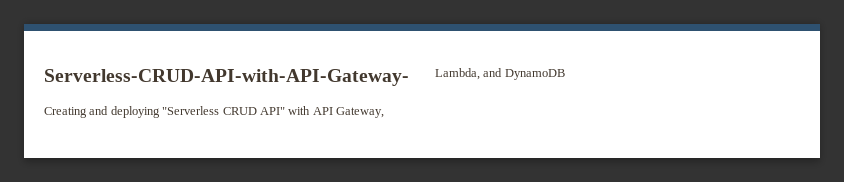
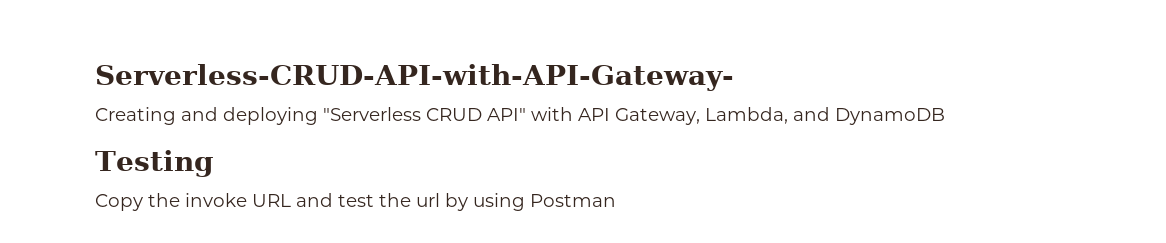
+ Testing
+ Copy the invoke URL and test the url by using Postman

